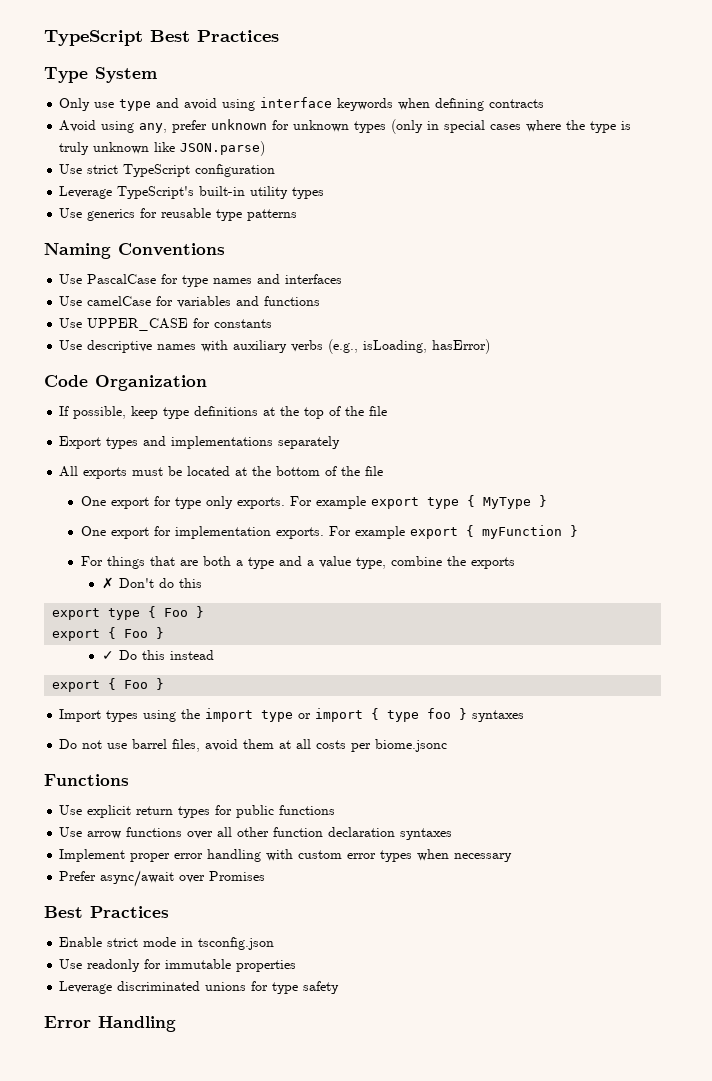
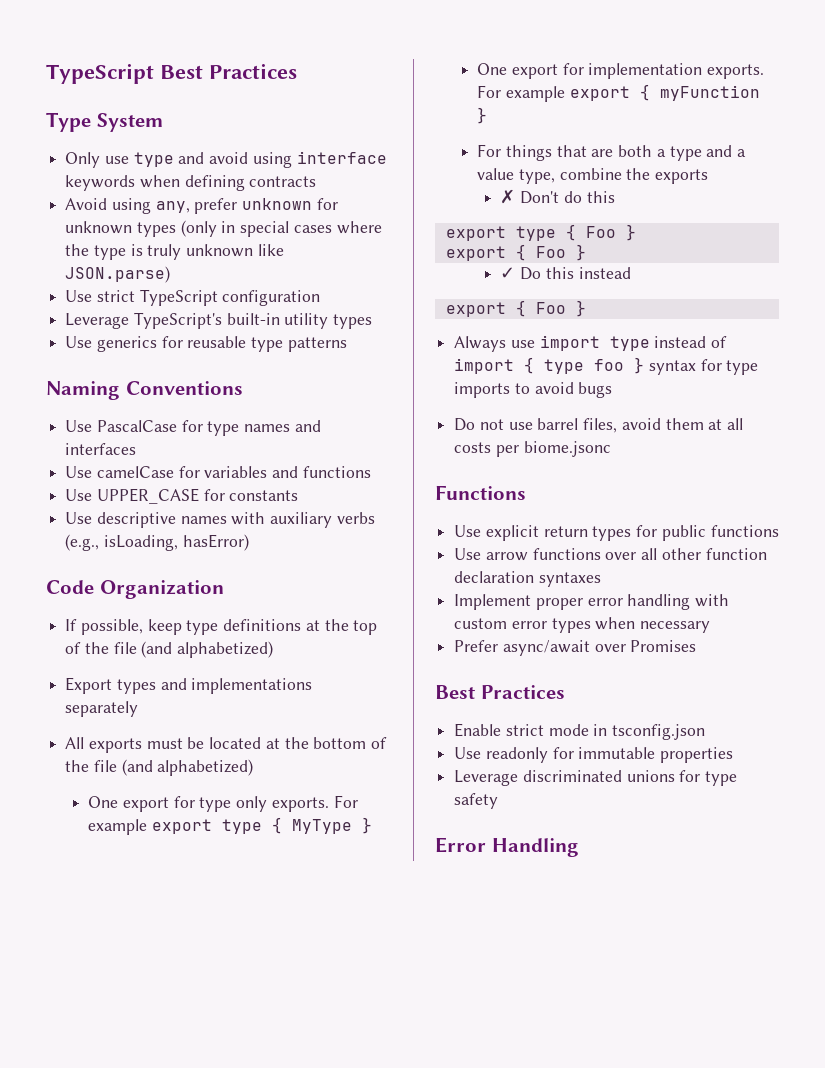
- If possible, keep type definitions at the top of the file
+ If possible, keep type definitions at the top of the file (and alphabetized)
- All exports must be located at the bottom of the file
+ All exports must be located at the bottom of the file (and alphabetized)
- Import types using the import type or import { type foo } syntaxes
+ Always use import type instead of import { type foo } syntax for type imports to avoid bugs

